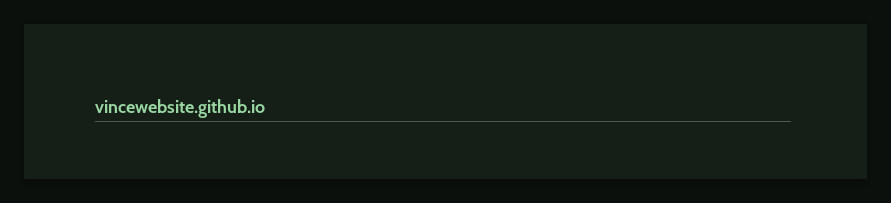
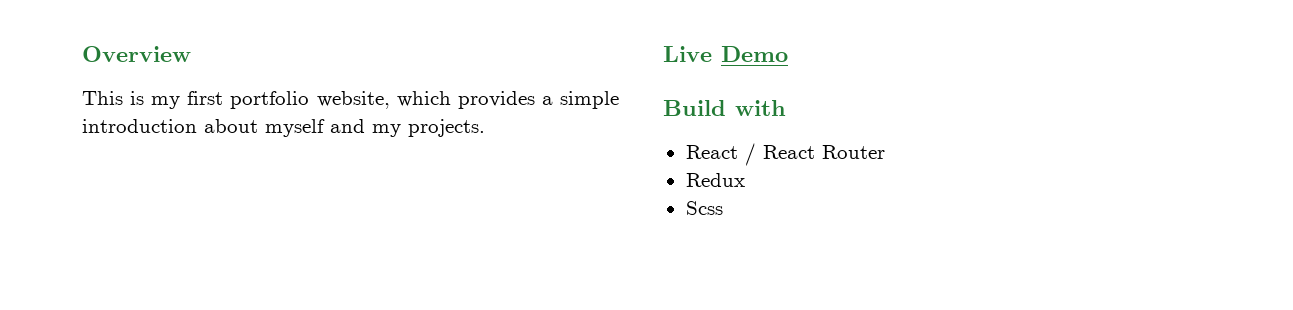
- vincewebsite.github.io
+ Overview
+ This is my first portfolio website, which provides a simple introduction about myself and my projects.
+ Live Demo
+ Build with
+ React / React Router
+ Redux
+ Scss

